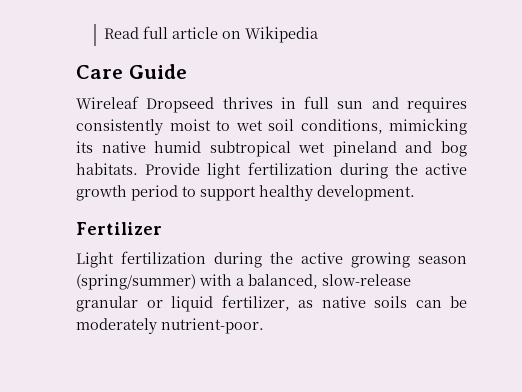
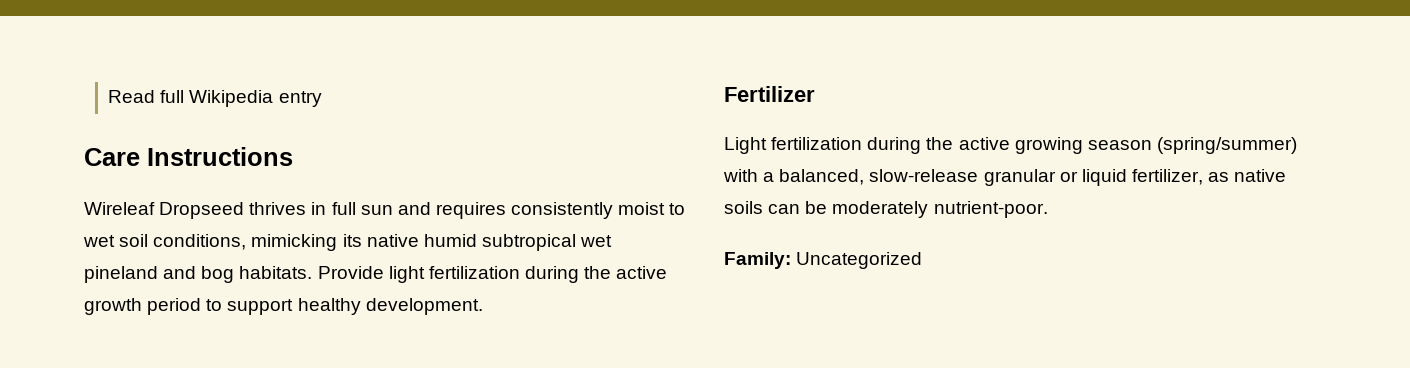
- Read full article on Wikipedia
+ Read full Wikipedia entry
- Care Guide
+ Care Instructions
+ Family: Uncategorized

